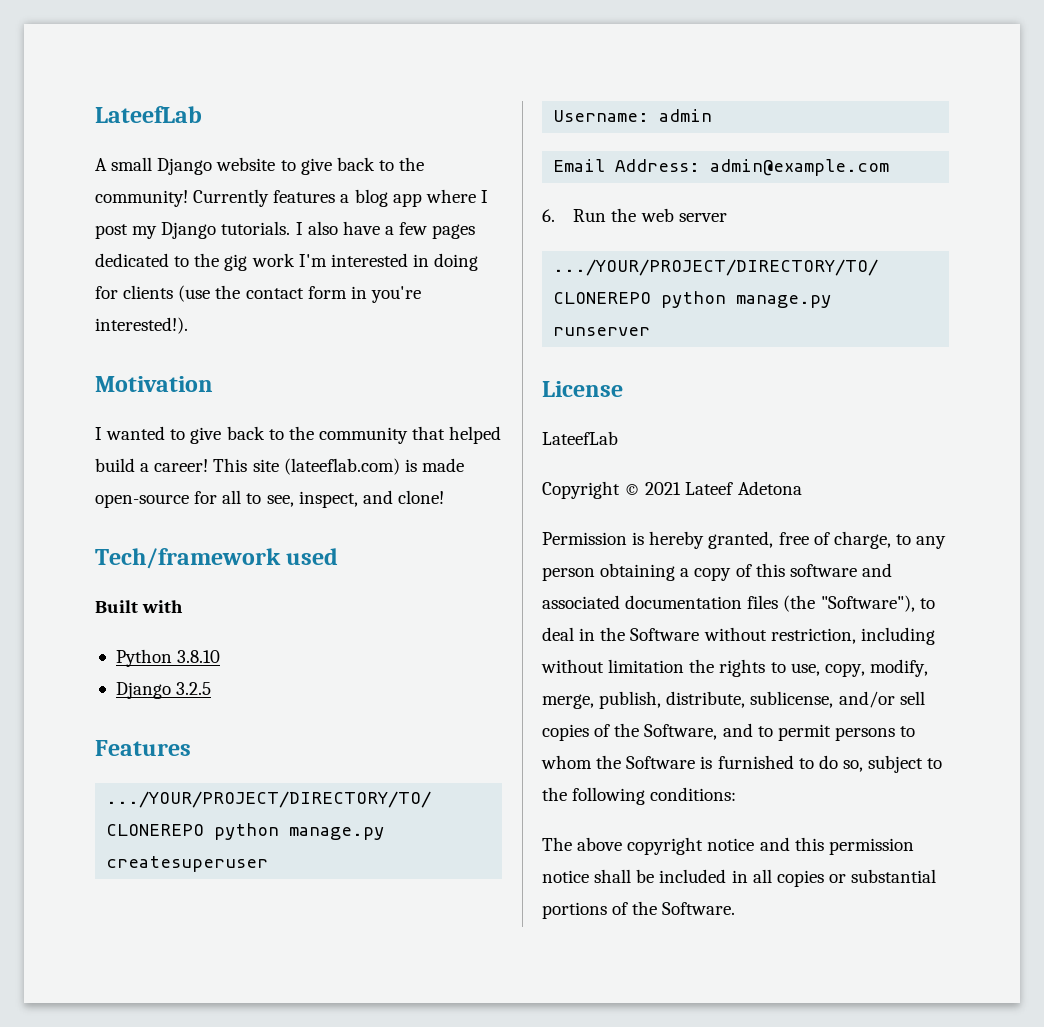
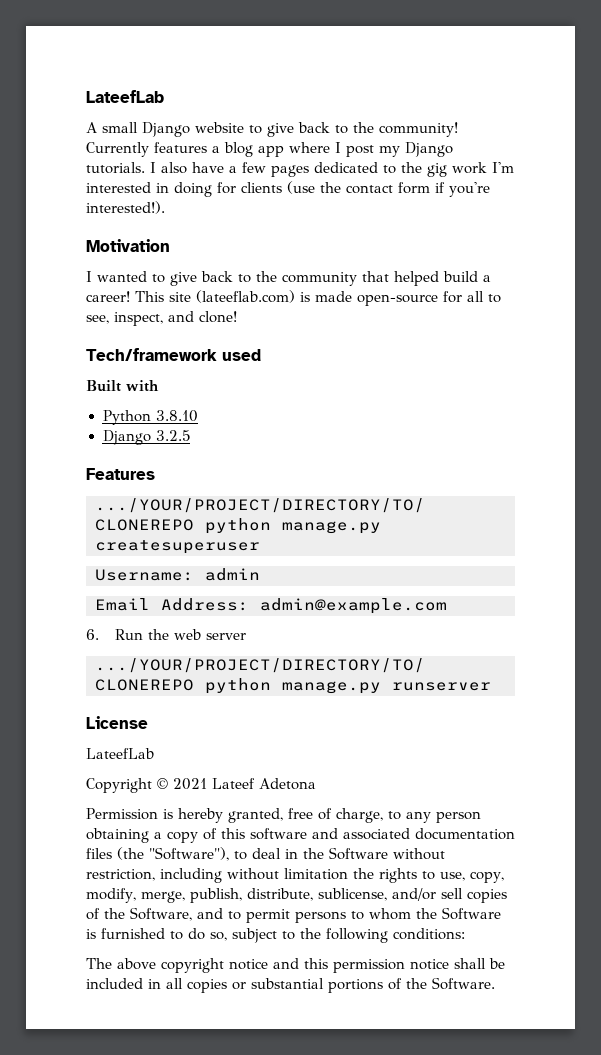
- I also have a few pages dedicated to the gig work I'm interested in doing for clients (use the contact form in you're interested!).
+ I also have a few pages dedicated to the gig work I'm interested in doing for clients (use the contact form if you're interested!).

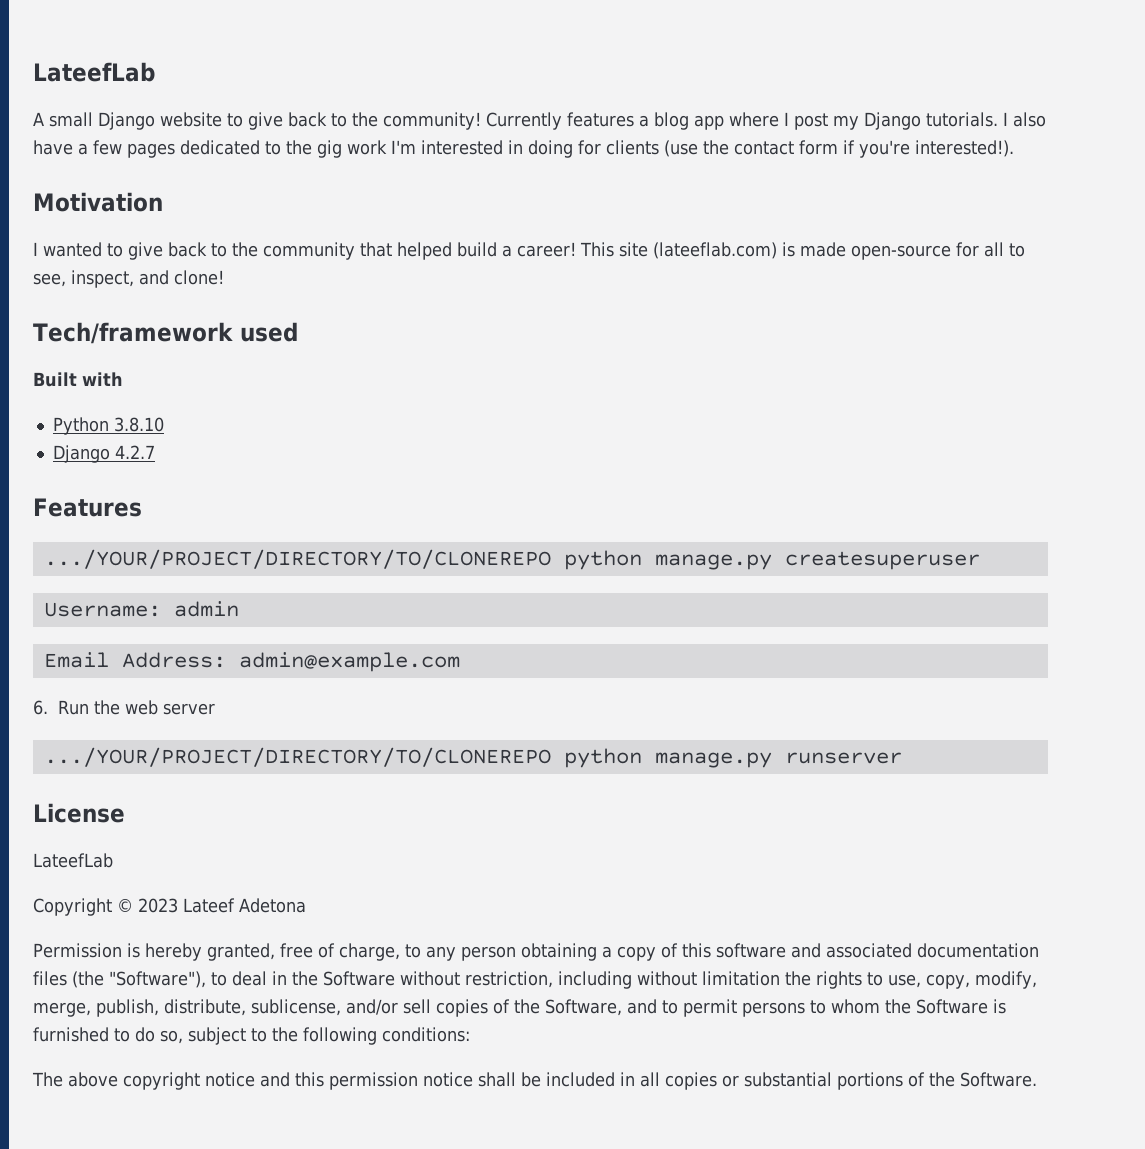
- Django 3.2.5
+ Django 4.2.7
- Copyright © 2021 Lateef Adetona
+ Copyright © 2023 Lateef Adetona

